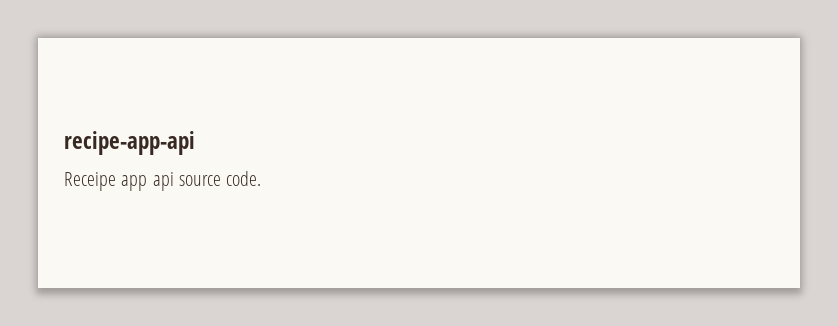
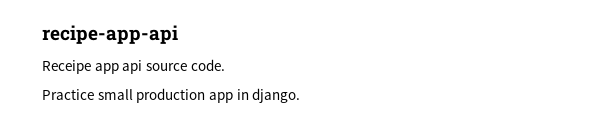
+ Practice small production app in django.

